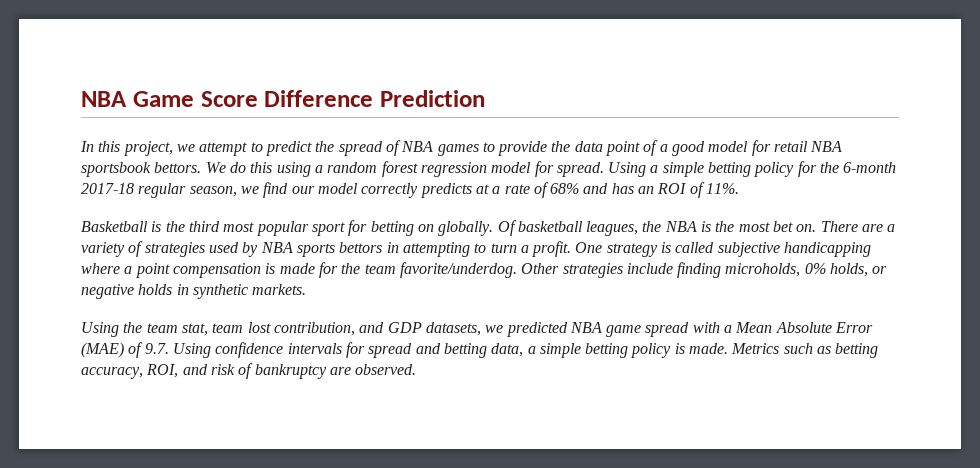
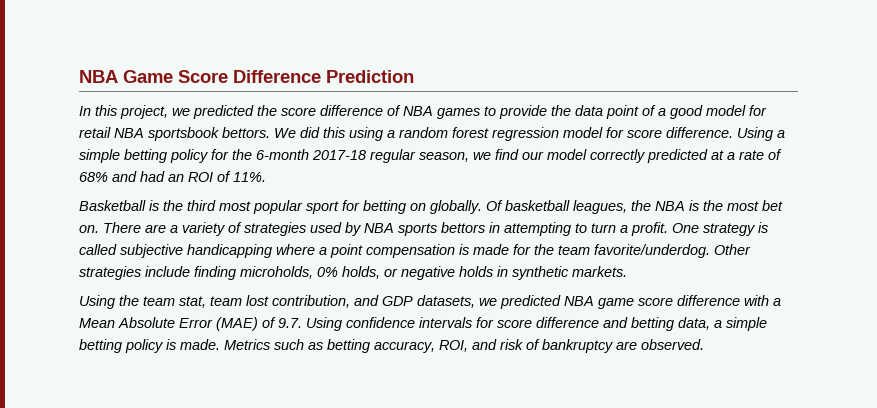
- In this project, we attempt to predict the spread of NBA games to provide the data point of a good model for retail NBA sportsbook bettors.
+ In this project, we predicted the score difference of NBA games to provide the data point of a good model for retail NBA sportsbook bettors.
- We do this using a random forest regression model for spread.
+ We did this using a random forest regression model for score difference.
- Using a simple betting policy for the 6-month 2017-18 regular season, we find our model correctly predicts at a rate of 68% and has an ROI of 11%.
+ Using a simple betting policy for the 6-month 2017-18 regular season, we find our model correctly predicted at a rate of 68% and had an ROI of 11%.
- Using the team stat, team lost contribution, and GDP datasets, we predicted NBA game spread with a Mean Absolute Error (MAE) of 9.7. Using confidence intervals for spread and betting data, a simple betting policy is made.
+ Using the team stat, team lost contribution, and GDP datasets, we predicted NBA game score difference with a Mean Absolute Error (MAE) of 9.7. Using confidence intervals for score difference and betting data, a simple betting policy is made.

